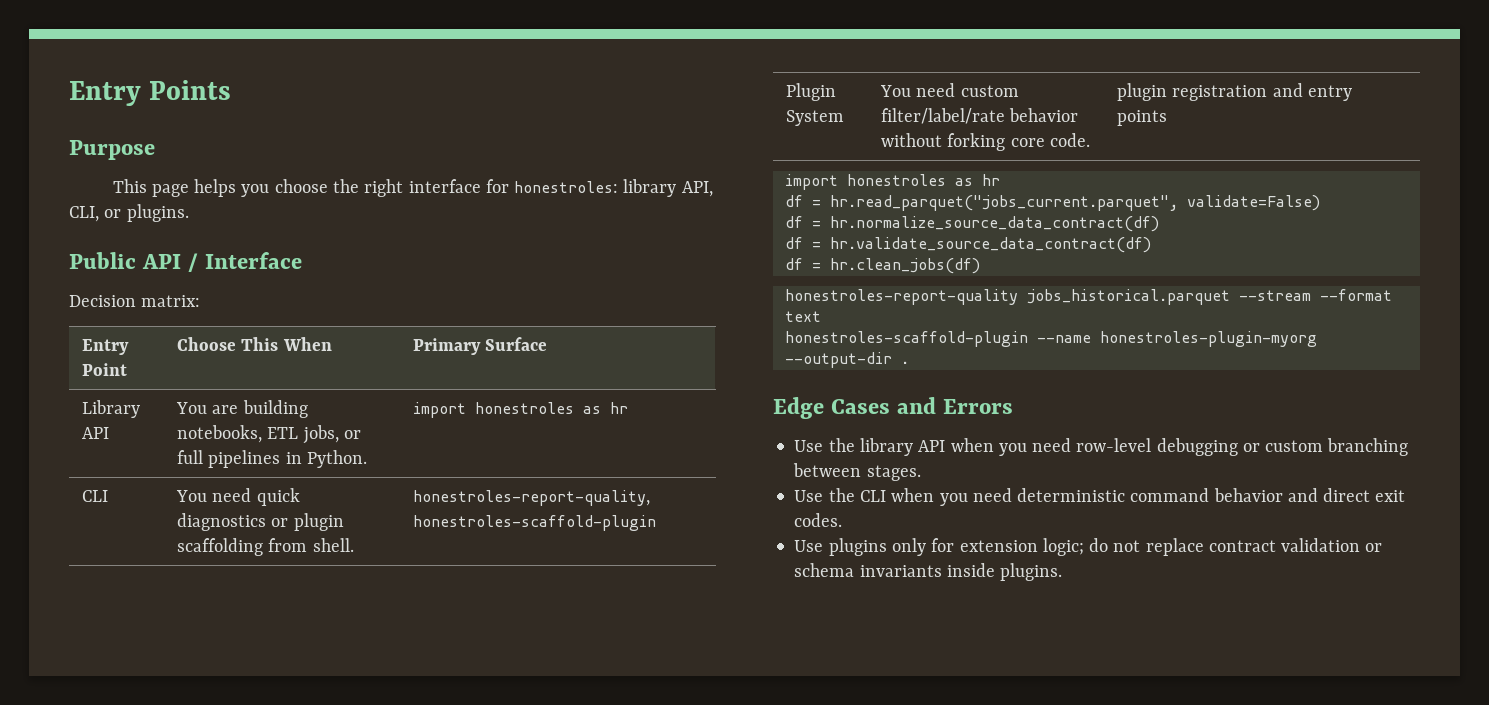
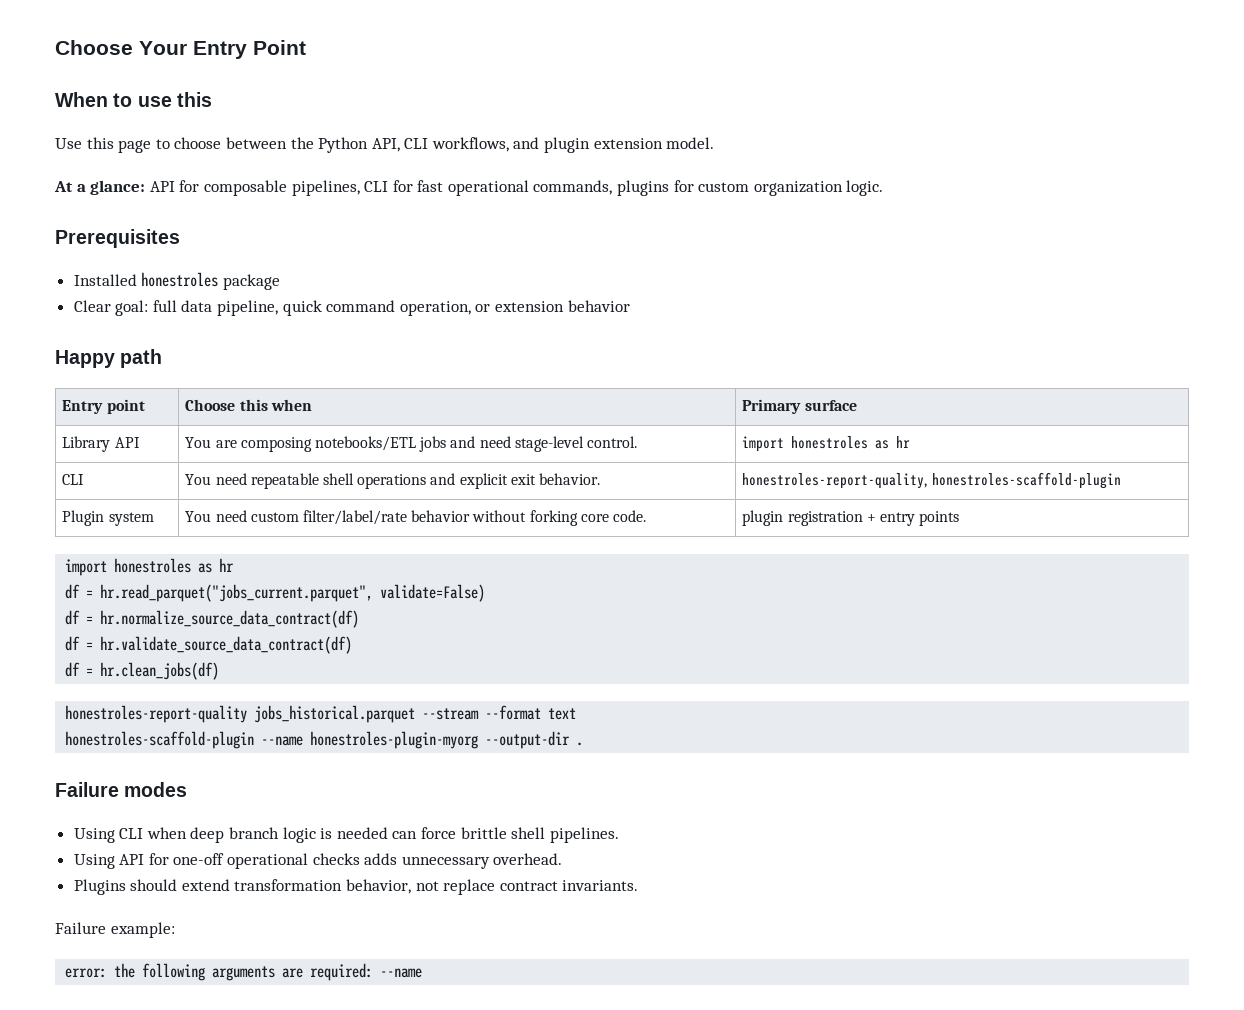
- Entry Points
- Purpose
- This page helps you choose the right interface for honestroles: library API, CLI, or plugins.
- Public API / Interface
- Decision matrix:
- Entry Point | Choose This When | Primary Surface
+ Choose Your Entry Point
+ When to use this
+ Use this page to choose between the Python API, CLI workflows, and plugin extension model.
+ At a glance: API for composable pipelines, CLI for fast operational commands, plugins for custom organization logic.
+ Prerequisites
+ Installed honestroles package
+ Clear goal: full data pipeline, quick command operation, or extension behavior
+ Happy path
+ Entry point | Choose this when | Primary surface
- Library API | You are building notebooks, ETL jobs, or full pipelines in Python. | import honestroles as hr
+ Library API | You are composing notebooks/ETL jobs and need stage-level control. | import honestroles as hr
- CLI | You need quick diagnostics or plugin scaffolding from shell. | honestroles-report-quality, honestroles-scaffold-plugin
+ CLI | You need repeatable shell operations and explicit exit behavior. | honestroles-report-quality, honestroles-scaffold-plugin
- Plugin System | You need custom filter/label/rate behavior without forking core code. | plugin registration and entry points
+ Plugin system | You need custom filter/label/rate behavior without forking core code. | plugin registration + entry points
- Edge Cases and Errors
- Use the library API when you need row-level debugging or custom branching between stages.
- Use the CLI when you need deterministic command behavior and direct exit codes.
- Use plugins only for extension logic; do not replace contract validation or schema invariants inside plugins.
+ Failure modes
+ Using CLI when deep branch logic is needed can force brittle shell pipelines.
+ Using API for one-off operational checks adds unnecessary overhead.
+ Plugins should extend transformation behavior, not replace contract invariants.
+ Failure example:
+ error: the following arguments are required: --name

